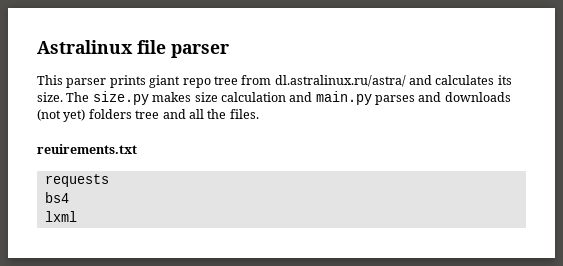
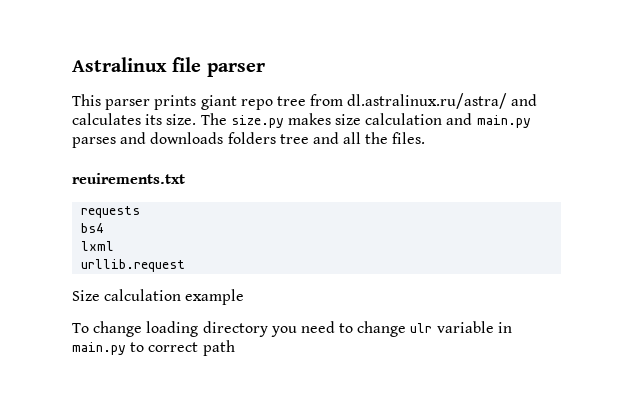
- The size.py makes size calculation and main.py parses and downloads (not yet) folders tree and all the files.
+ The size.py makes size calculation and main.py parses and downloads folders tree and all the files.
+ urllib.request
+ Size calculation example
+ To change loading directory you need to change ulr variable in main.py to correct path

